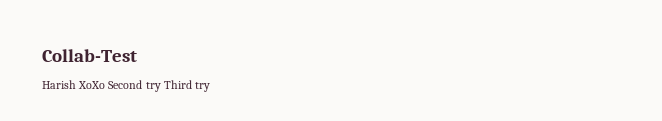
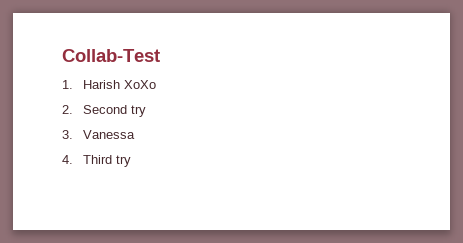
- Harish XoXo Second try Third try
+ 1. Harish XoXo
+ 2. Second try
+ 3. Vanessa
+ 4. Third try

